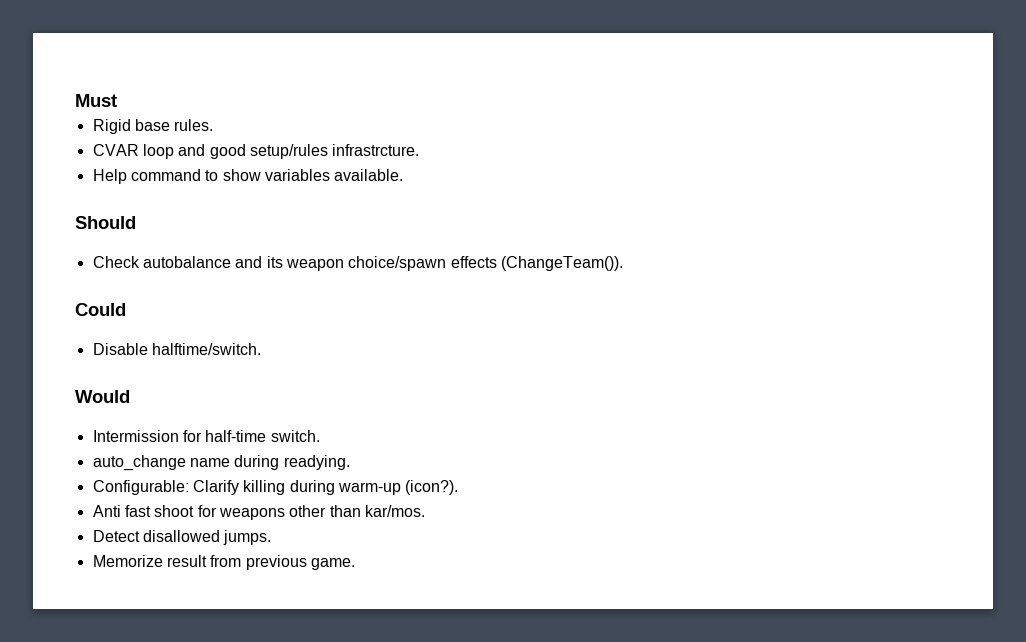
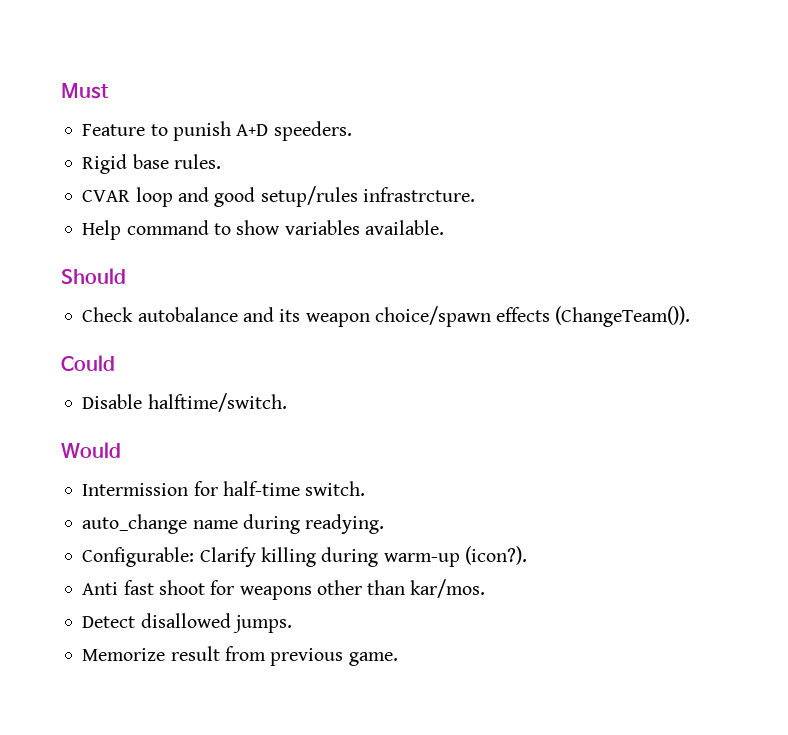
+ Feature to punish A+D speeders.

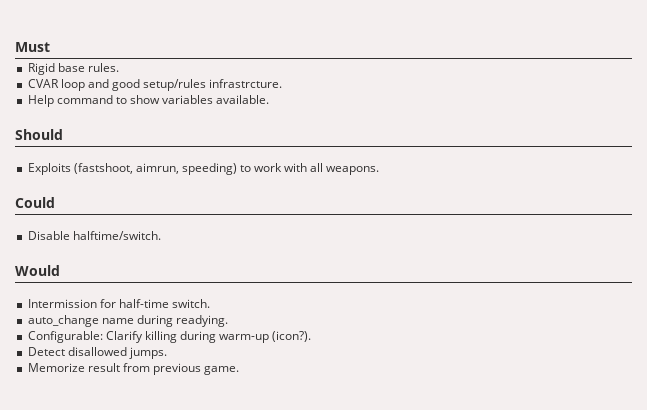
- Feature to punish A+D speeders.
- Check autobalance and its weapon choice/spawn effects (ChangeTeam()).
+ Exploits (fastshoot, aimrun, speeding) to work with all weapons.
- Anti fast shoot for weapons other than kar/mos.

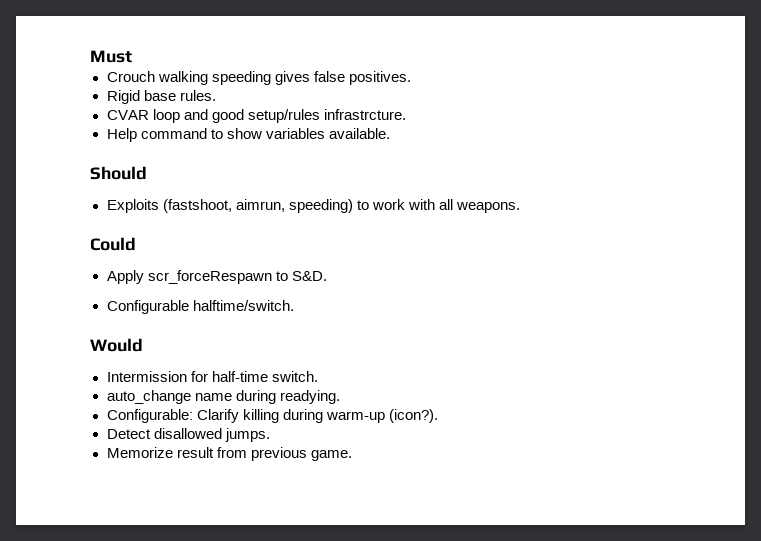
+ Crouch walking speeding gives false positives.
- Disable halftime/switch.
+ Apply scr_forceRespawn to S&D.
+ Configurable halftime/switch.

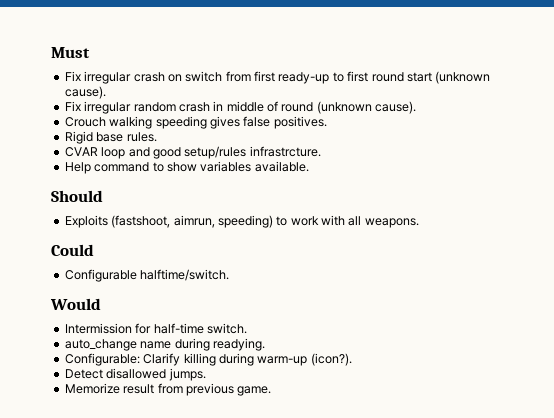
+ Fix irregular crash on switch from first ready-up to first round start (unknown cause).
+ Fix irregular random crash in middle of round (unknown cause).
- Apply scr_forceRespawn to S&D.

